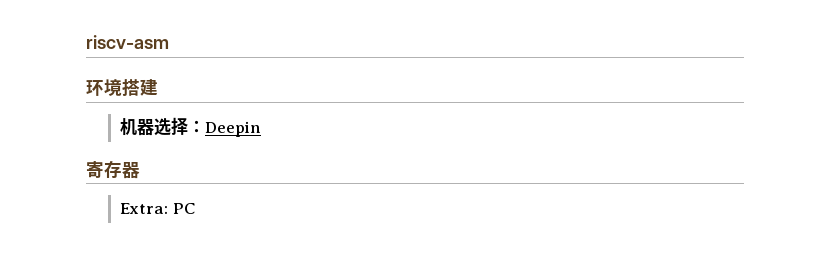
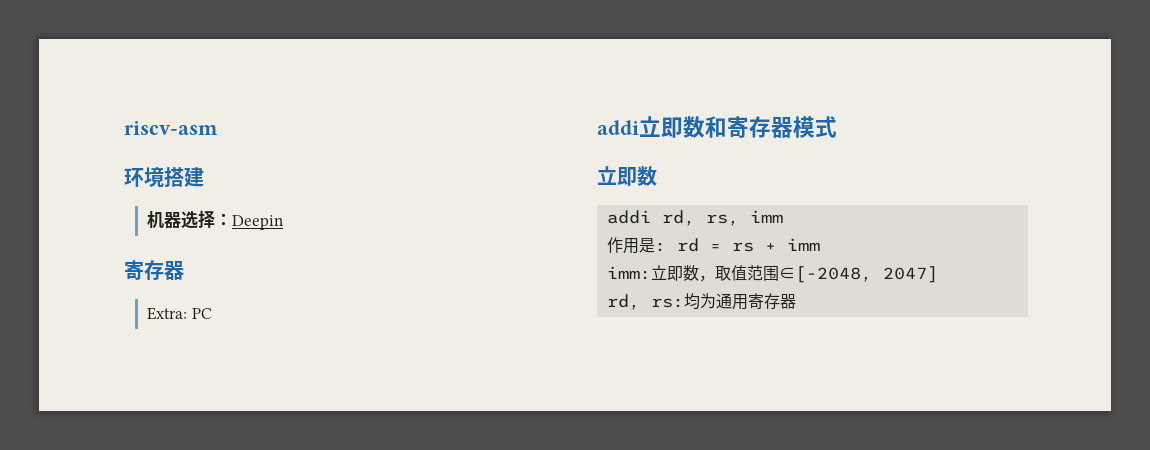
+ addi立即数和寄存器模式
+ 立即数
+ addi rd, rs, imm
+ 作用是: rd = rs + imm
+ imm:立即数，取值范围∈[-2048, 2047]
+ rd, rs:均为通用寄存器

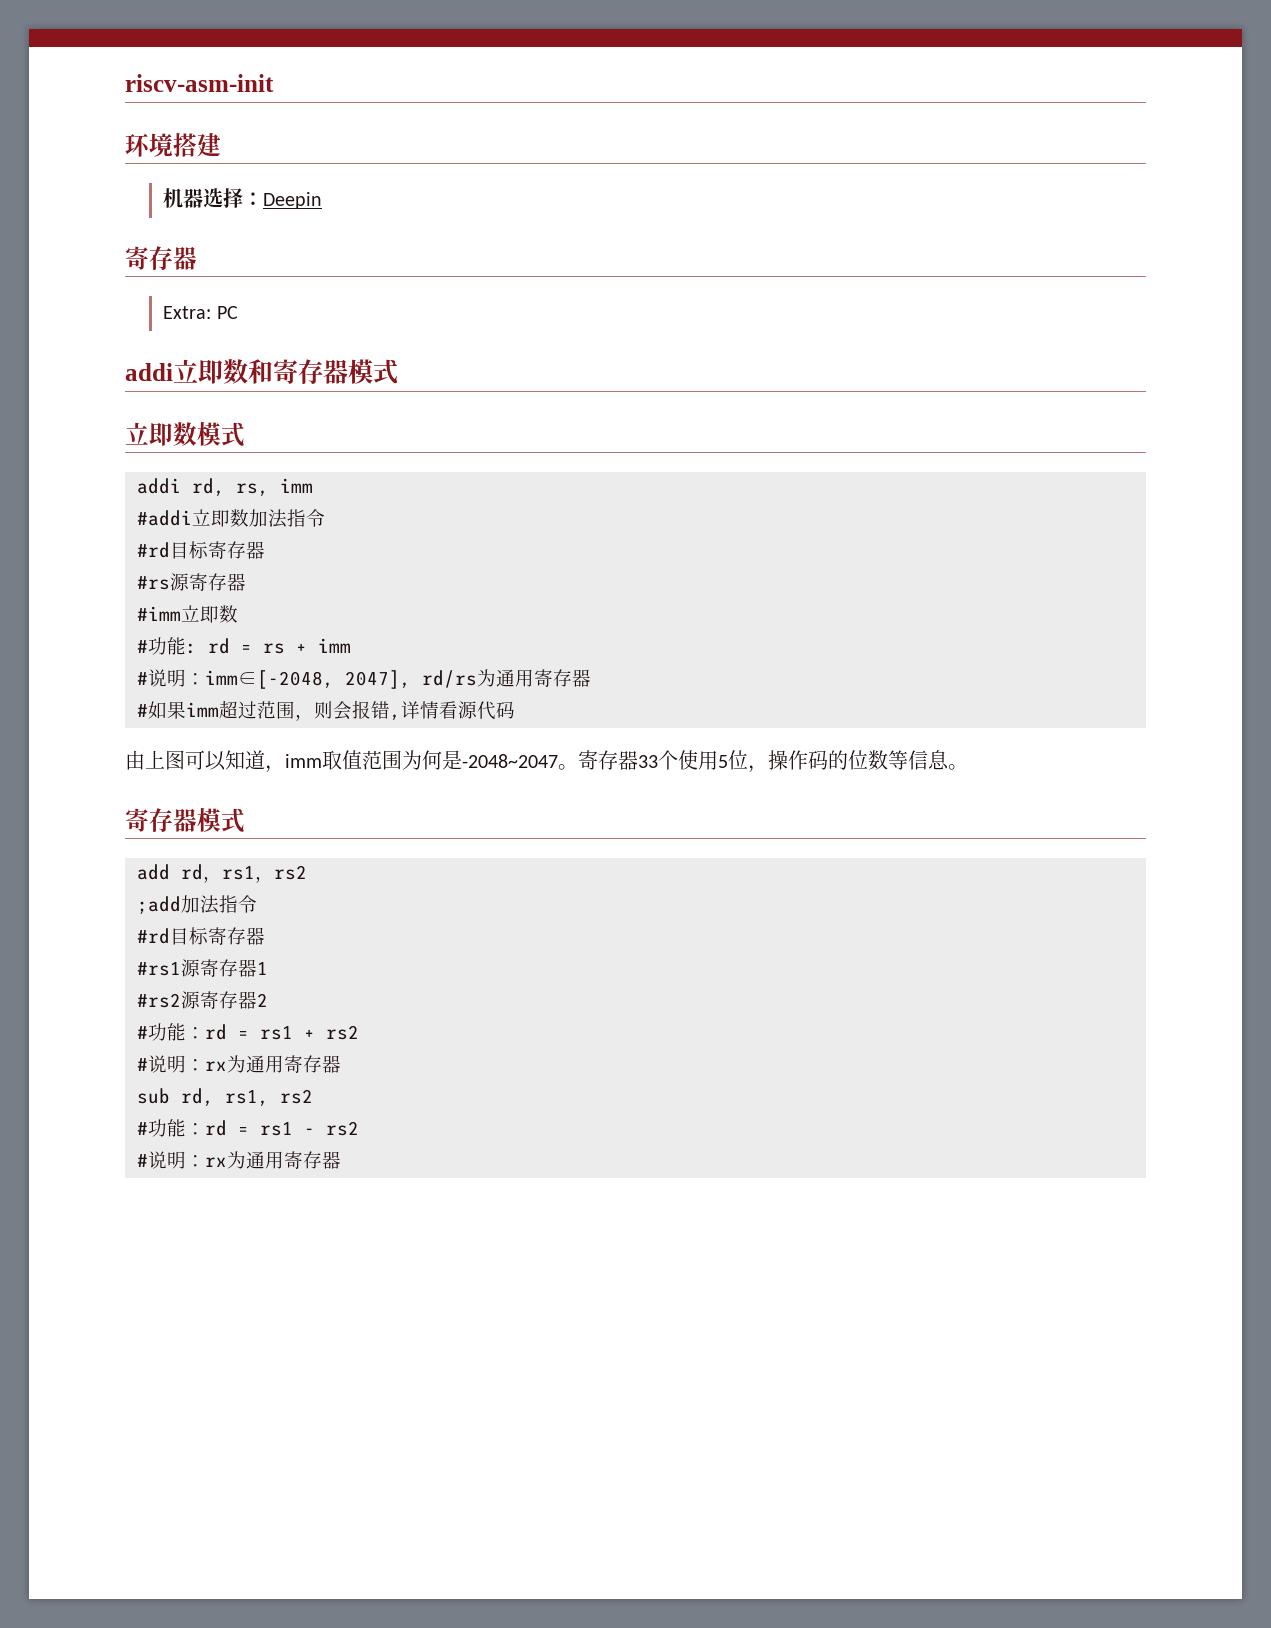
- riscv-asm
+ riscv-asm-init
  addi立即数和寄存器模式
- 立即数
+ 立即数模式
- 作用是: rd = rs + imm
+ #addi立即数加法指令
+ #rd目标寄存器
+ #rs源寄存器
+ #imm立即数
+ #功能: rd = rs + imm
- imm:立即数，取值范围∈[-2048, 2047]
- rd, rs:均为通用寄存器
+ #说明：imm∈[-2048, 2047], rd/rs为通用寄存器
+ #如果imm超过范围，则会报错,详情看源代码
+ 由上图可以知道，imm取值范围为何是-2048~2047。寄存器33个使用5位，操作码的位数等信息。
+ 寄存器模式
+ add rd，rs1，rs2
+ ;add加法指令
+ #rd目标寄存器
+ #rs1源寄存器1
+ #rs2源寄存器2
+ #功能：rd = rs1 + rs2
+ #说明：rx为通用寄存器
+ sub rd, rs1, rs2
+ #功能：rd = rs1 - rs2
+ #说明：rx为通用寄存器

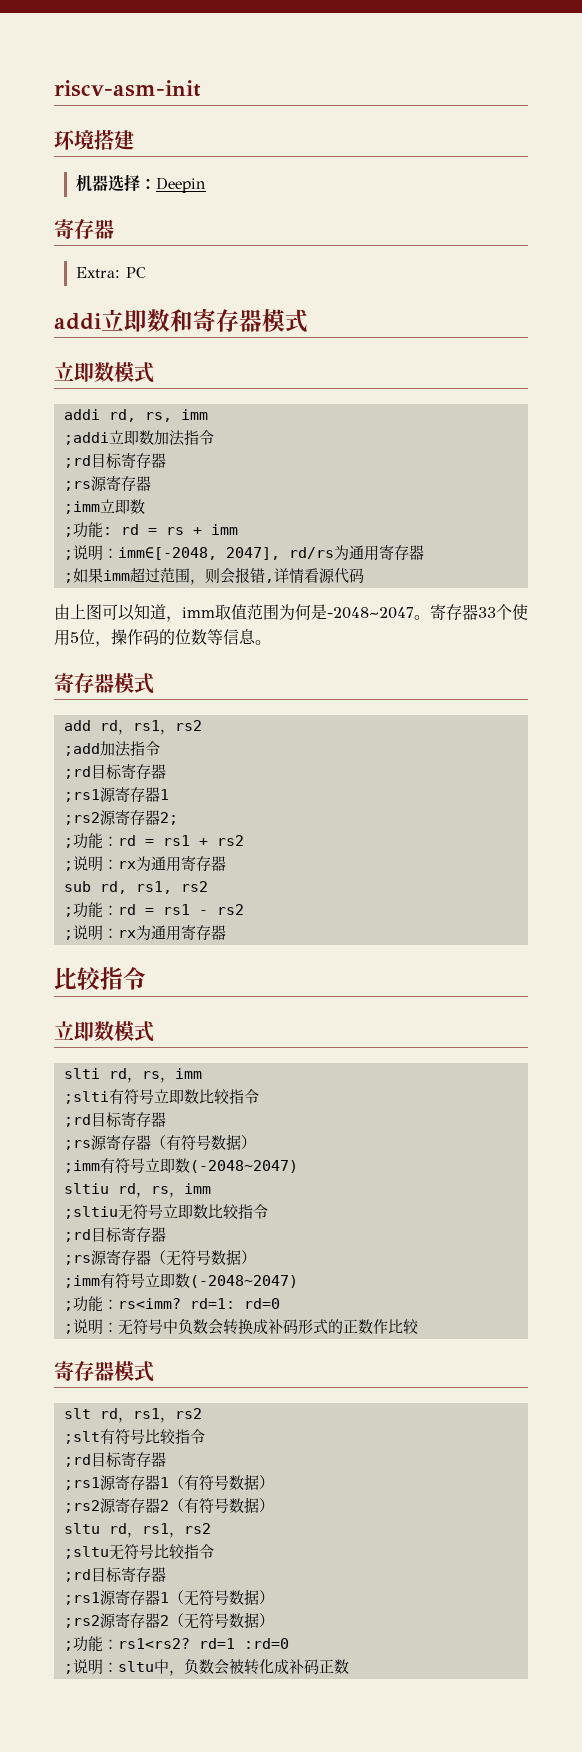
- #addi立即数加法指令
- #rd目标寄存器
- #rs源寄存器
+ ;addi立即数加法指令
+ ;rd目标寄存器
+ ;rs源寄存器
- #imm立即数
+ ;imm立即数
- #功能: rd = rs + imm
+ ;功能: rd = rs + imm
- #说明：imm∈[-2048, 2047], rd/rs为通用寄存器
+ ;说明：imm∈[-2048, 2047], rd/rs为通用寄存器
- #如果imm超过范围，则会报错,详情看源代码
+ ;如果imm超过范围，则会报错,详情看源代码
  ;add加法指令
- #rd目标寄存器
- #rs1源寄存器1
+ ;rd目标寄存器
+ ;rs1源寄存器1
- #rs2源寄存器2
- #功能：rd = rs1 + rs2
- #说明：rx为通用寄存器
+ ;rs2源寄存器2;
+ ;功能：rd = rs1 + rs2
+ ;说明：rx为通用寄存器
- #功能：rd = rs1 - rs2
- #说明：rx为通用寄存器
+ ;功能：rd = rs1 - rs2
+ ;说明：rx为通用寄存器
+ 比较指令
+ 立即数模式
+ slti rd，rs，imm
+ ;slti有符号立即数比较指令
+ ;rd目标寄存器
+ ;rs源寄存器（有符号数据）
+ ;imm有符号立即数(-2048~2047)
+ sltiu rd，rs，imm
+ ;sltiu无符号立即数比较指令
+ ;rd目标寄存器
+ ;rs源寄存器（无符号数据）
+ ;imm有符号立即数(-2048~2047)
+ ;功能：rs<imm? rd=1: rd=0
+ ;说明：无符号中负数会转换成补码形式的正数作比较
+ 寄存器模式
+ slt rd，rs1，rs2
+ ;slt有符号比较指令
+ ;rd目标寄存器
+ ;rs1源寄存器1（有符号数据）
+ ;rs2源寄存器2（有符号数据）
+ sltu rd，rs1，rs2
+ ;sltu无符号比较指令
+ ;rd目标寄存器
+ ;rs1源寄存器1（无符号数据）
+ ;rs2源寄存器2（无符号数据）
+ ;功能：rs1<rs2? rd=1 :rd=0
+ ;说明：sltu中，负数会被转化成补码正数

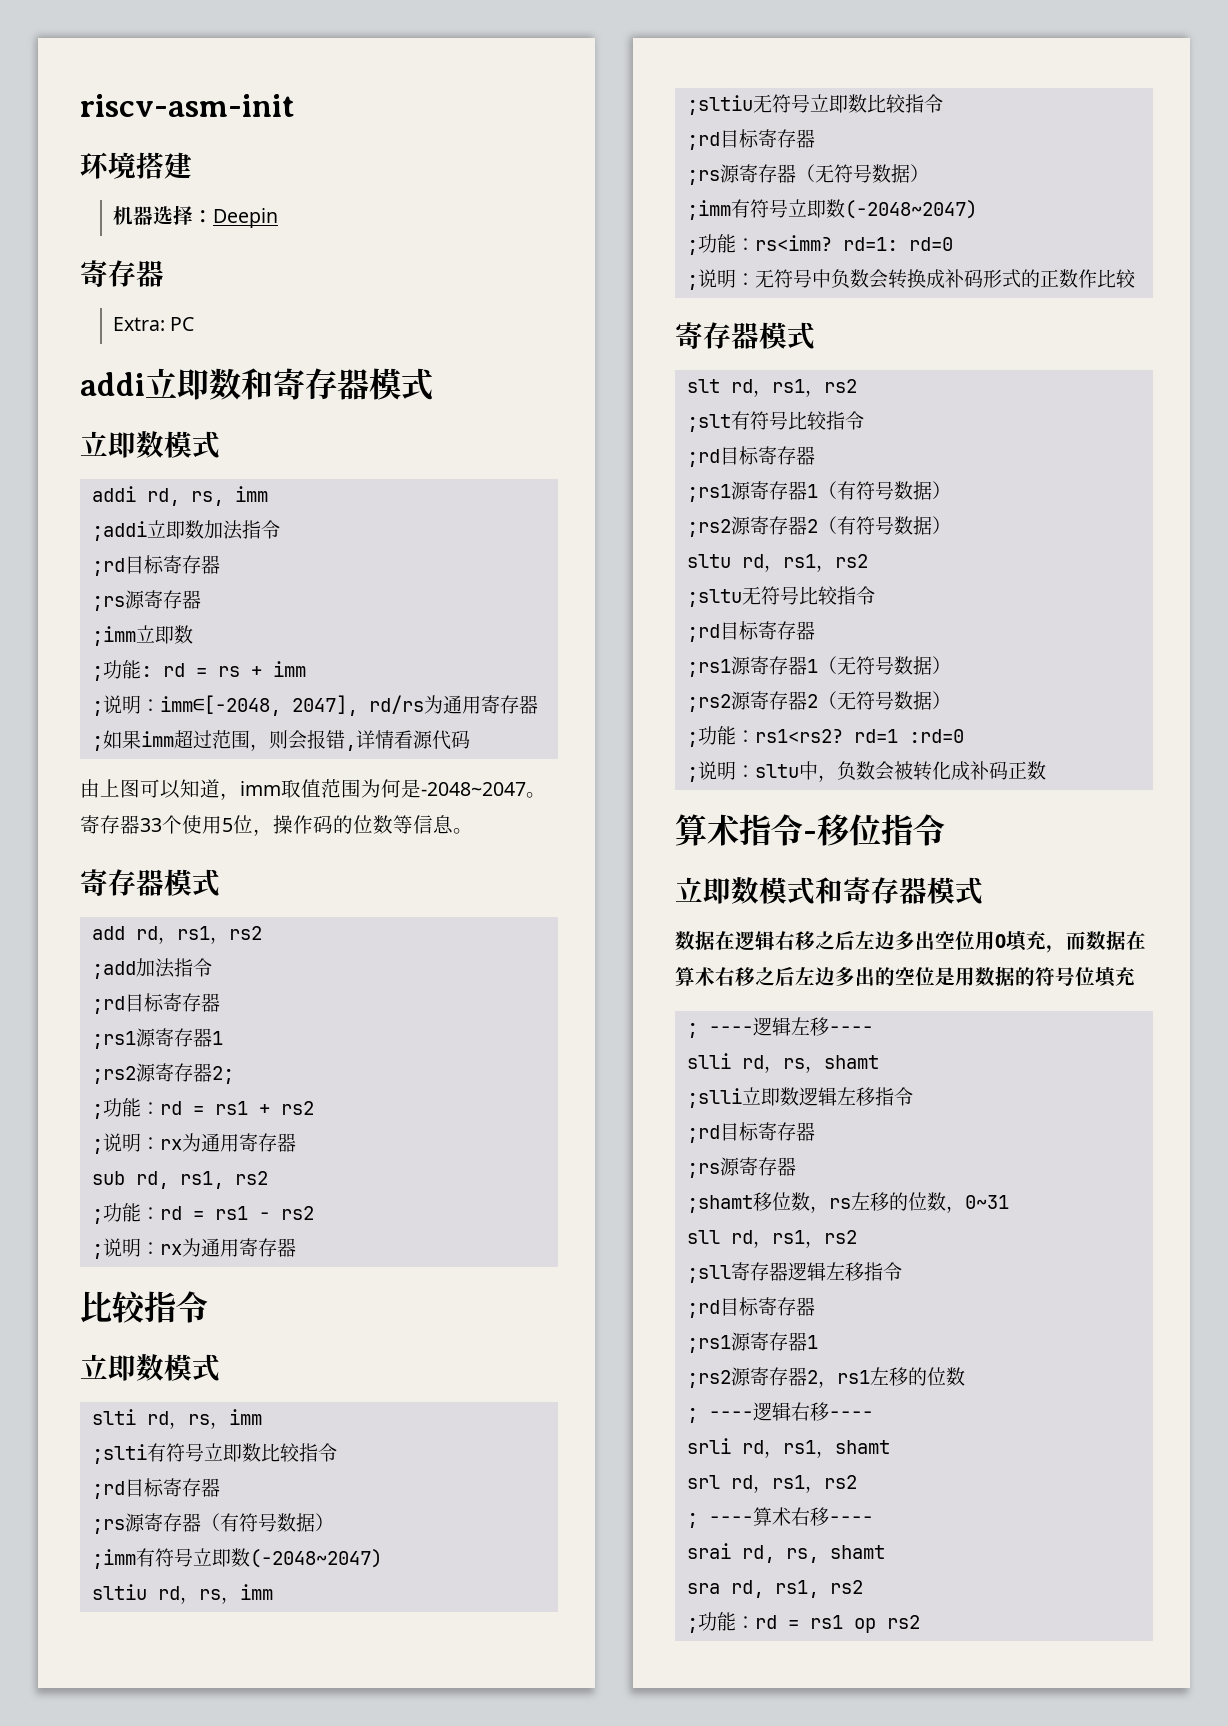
+ 算术指令-移位指令
+ 立即数模式和寄存器模式
+ 数据在逻辑右移之后左边多出空位用0填充，而数据在算术右移之后左边多出的空位是用数据的符号位填充
+ ; ----逻辑左移----
+ slli rd，rs，shamt
+ ;slli立即数逻辑左移指令
+ ;rd目标寄存器
+ ;rs源寄存器
+ ;shamt移位数，rs左移的位数，0~31
+ sll rd，rs1，rs2
+ ;sll寄存器逻辑左移指令
+ ;rd目标寄存器
+ ;rs1源寄存器1
+ ;rs2源寄存器2，rs1左移的位数
+ ; ----逻辑右移----
+ srli rd，rs1，shamt
+ srl rd，rs1，rs2
+ ; ----算术右移----
+ srai rd, rs, shamt
+ sra rd, rs1, rs2
+ ;功能：rd = rs1 op rs2

